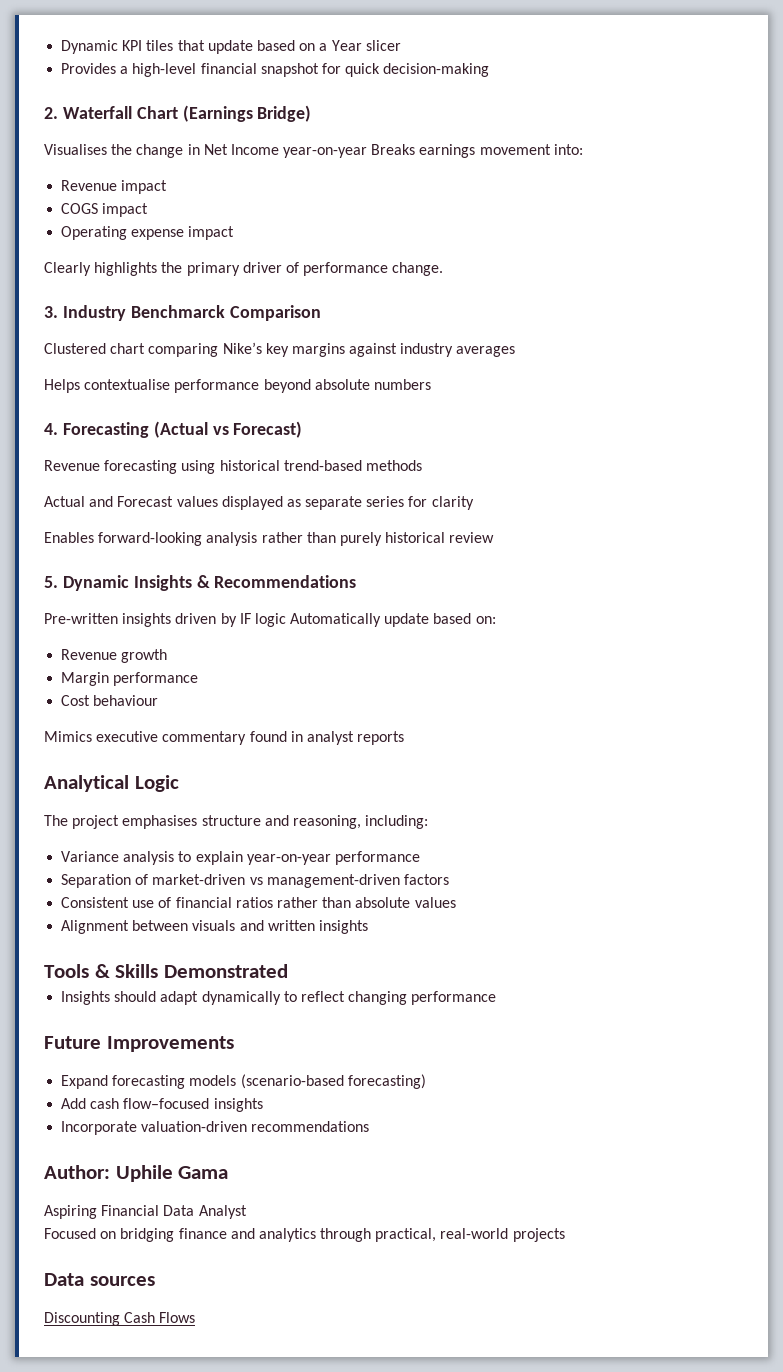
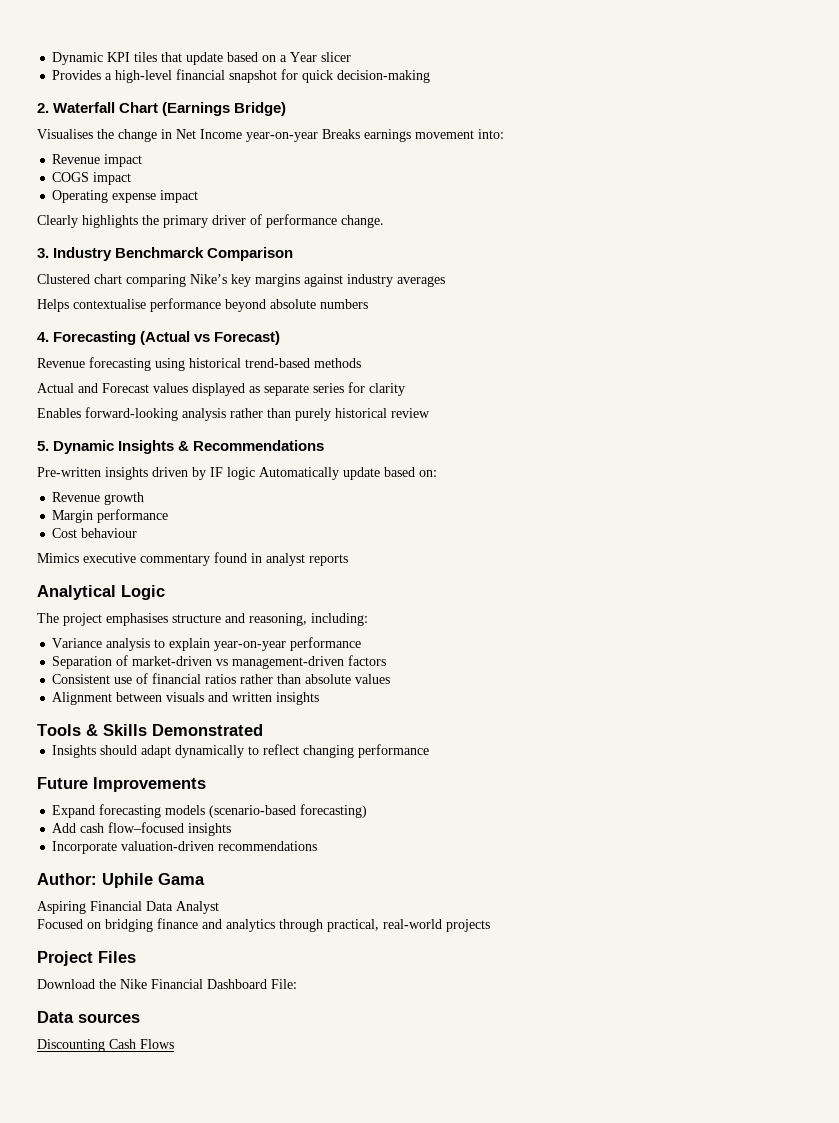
+ Project Files
+ Download the Nike Financial Dashboard File:

